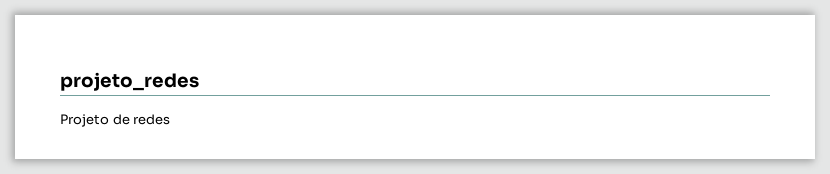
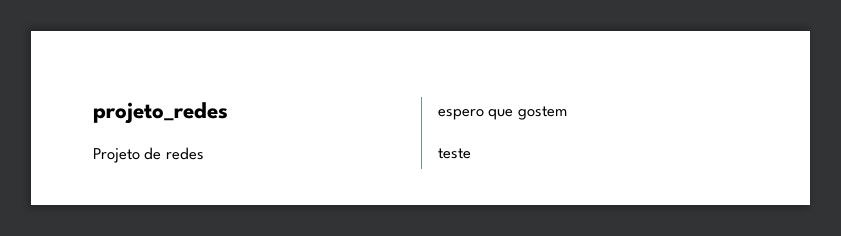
+ espero que gostem
+ teste

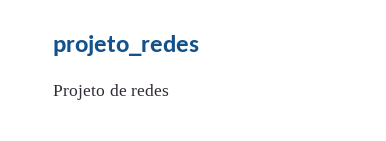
- espero que gostem
- teste

